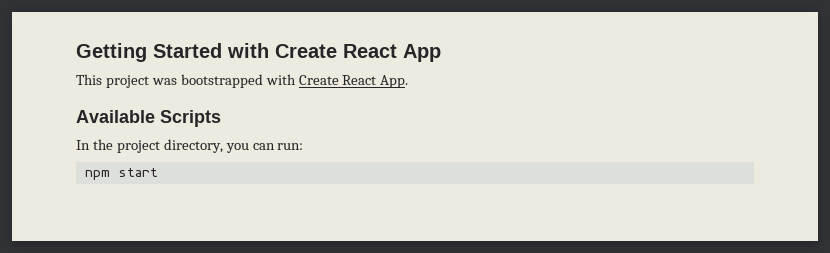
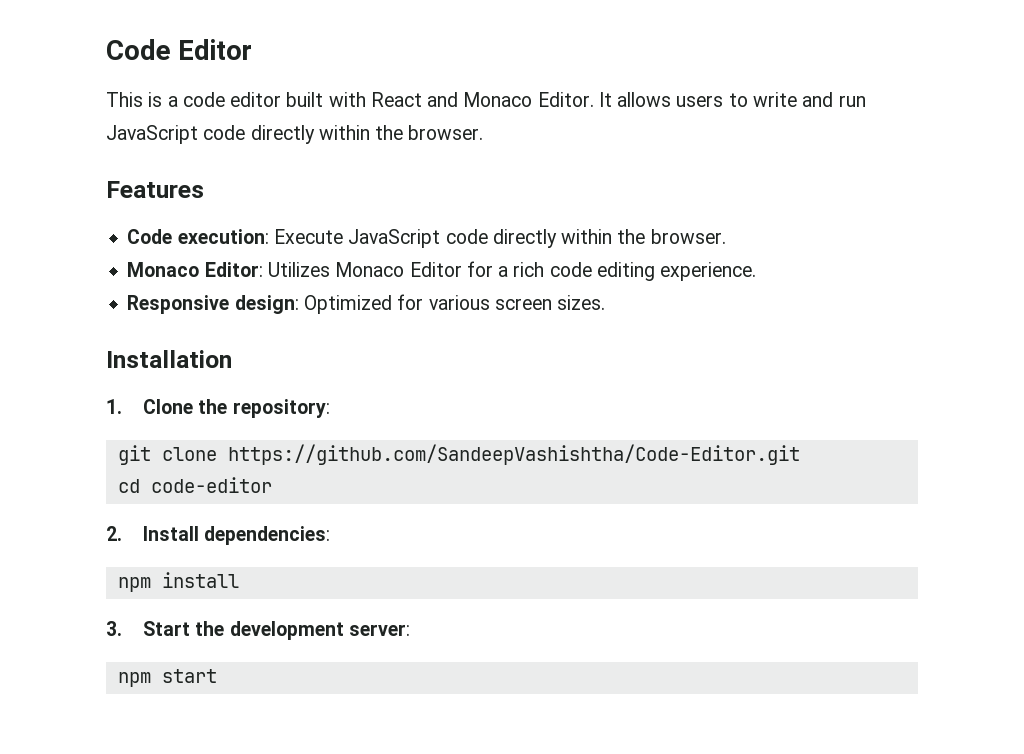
- Getting Started with Create React App
- This project was bootstrapped with Create React App.
- Available Scripts
- In the project directory, you can run:
+ Code Editor
+ This is a code editor built with React and Monaco Editor. It allows users to write and run JavaScript code directly within the browser.
+ Features
+ Code execution: Execute JavaScript code directly within the browser.
+ Monaco Editor: Utilizes Monaco Editor for a rich code editing experience.
+ Responsive design: Optimized for various screen sizes.
+ Installation
+ 1. Clone the repository:
+ git clone https://github.com/SandeepVashishtha/Code-Editor.git
+ cd code-editor
+ 2. Install dependencies:
+ npm install
+ 3. Start the development server:

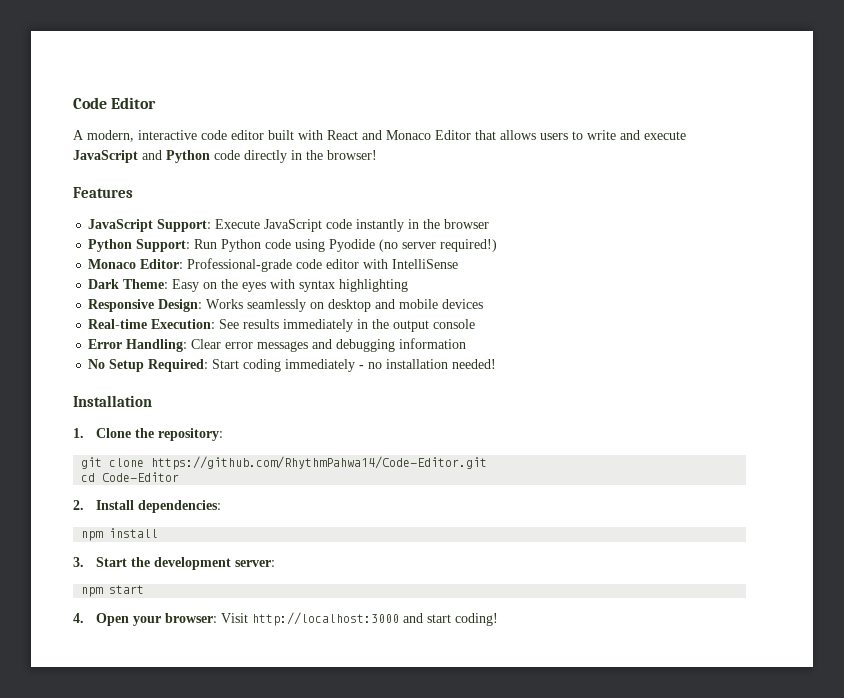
- This is a code editor built with React and Monaco Editor. It allows users to write and run JavaScript code directly within the browser.
+ A modern, interactive code editor built with React and Monaco Editor that allows users to write and execute JavaScript and Python code directly in the browser!
- Code execution: Execute JavaScript code directly within the browser.
- Monaco Editor: Utilizes Monaco Editor for a rich code editing experience.
- Responsive design: Optimized for various screen sizes.
+ JavaScript Support: Execute JavaScript code instantly in the browser
+ Python Support: Run Python code using Pyodide (no server required!)
+ Monaco Editor: Professional-grade code editor with IntelliSense
+ Dark Theme: Easy on the eyes with syntax highlighting
+ Responsive Design: Works seamlessly on desktop and mobile devices
+ Real-time Execution: See results immediately in the output console
+ Error Handling: Clear error messages and debugging information
+ No Setup Required: Start coding immediately - no installation needed!
- git clone https://github.com/SandeepVashishtha/Code-Editor.git
+ git clone https://github.com/RhythmPahwa14/Code-Editor.git
- cd code-editor
+ cd Code-Editor
+ 4. Open your browser: Visit http://localhost:3000 and start coding!

